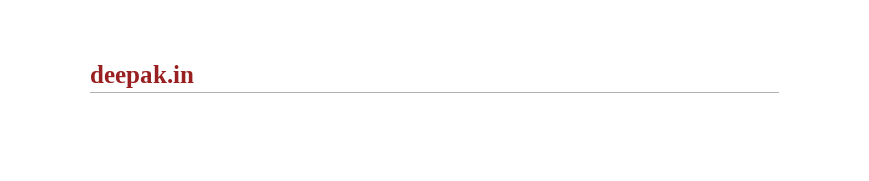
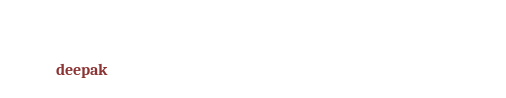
- deepak.in
+ deepak

